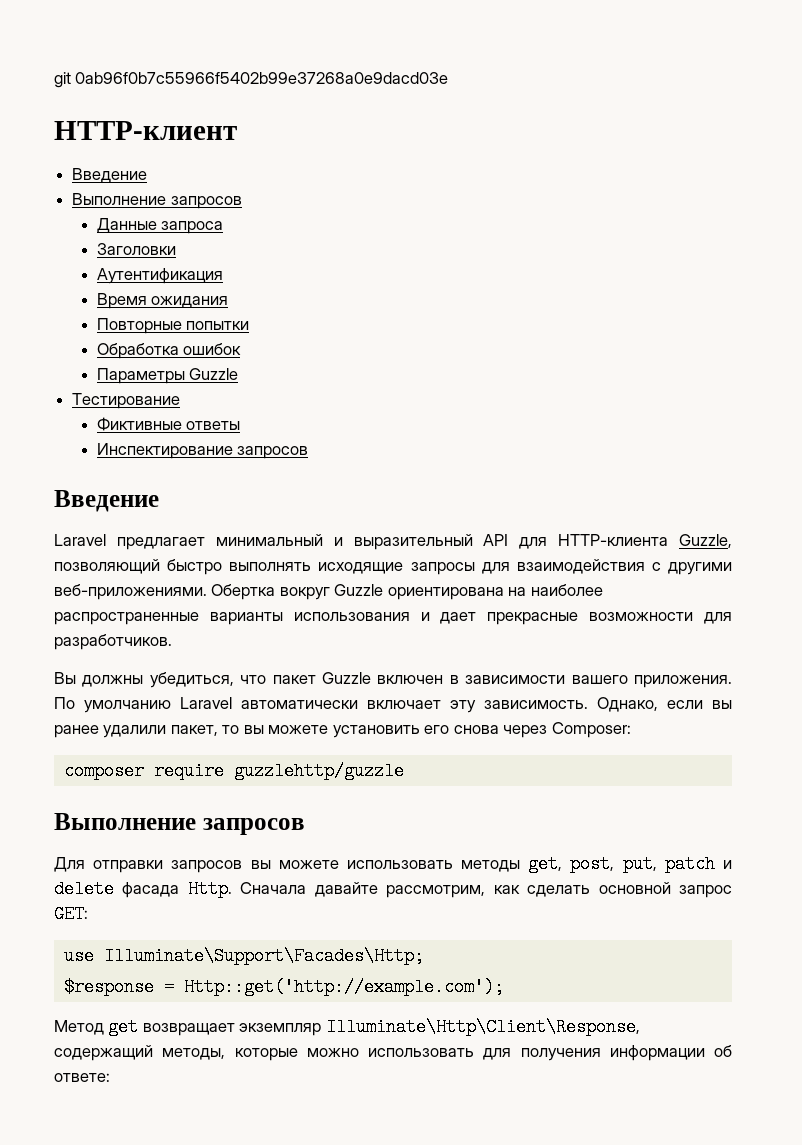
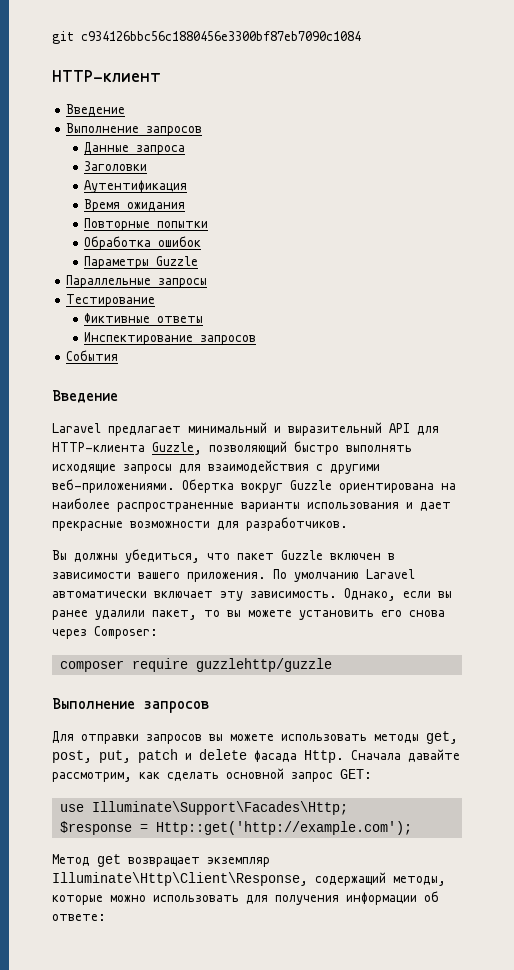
- git 0ab96f0b7c55966f5402b99e37268a0e9dacd03e
+ git c934126bbc56c1880456e3300bf87eb7090c1084
+ Параллельные запросы
+ События

